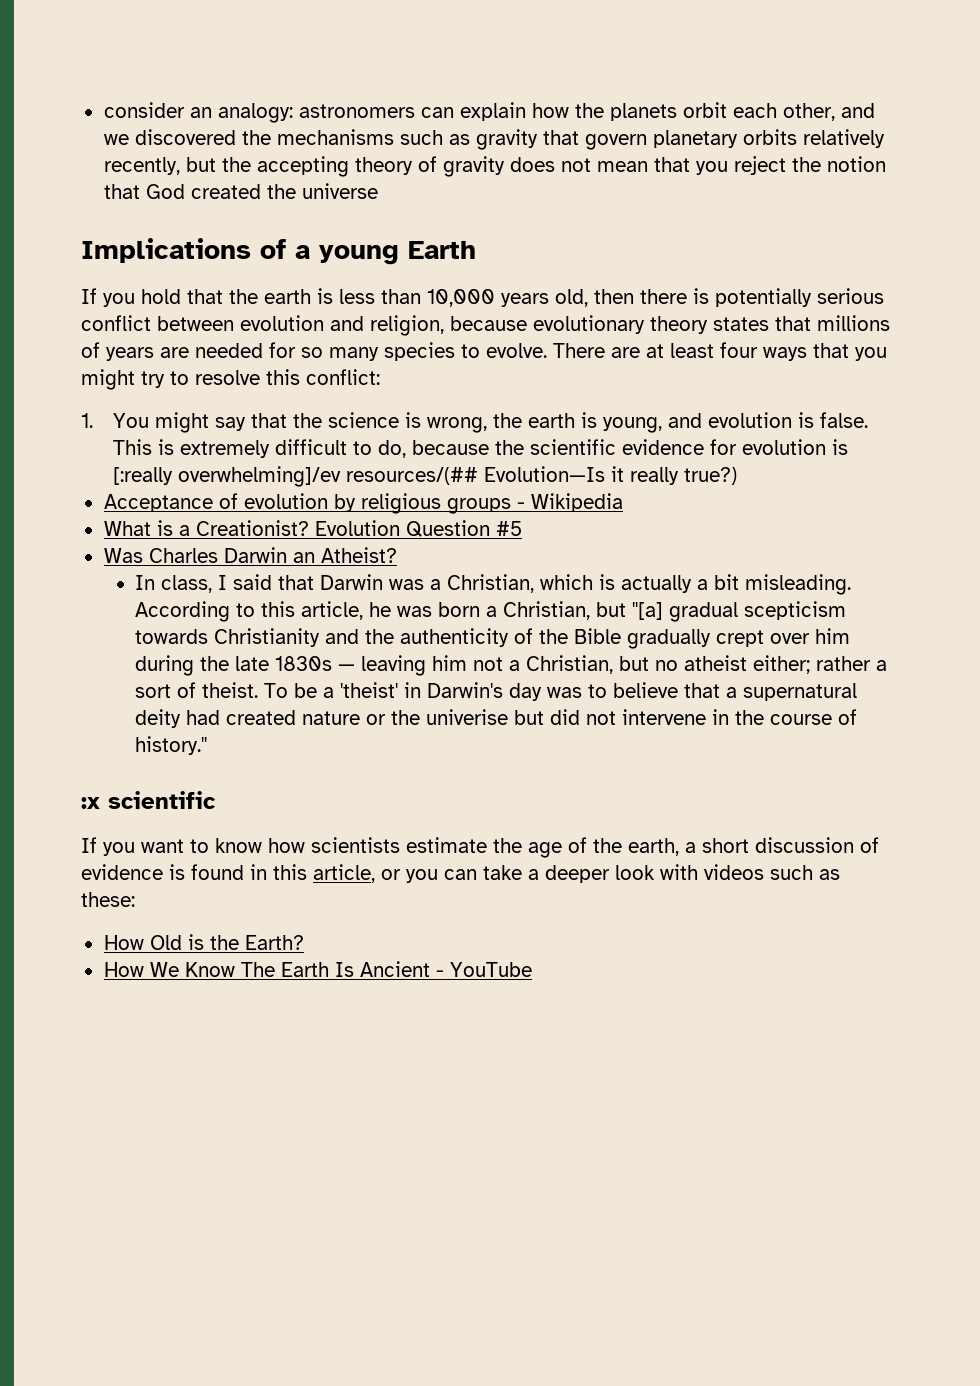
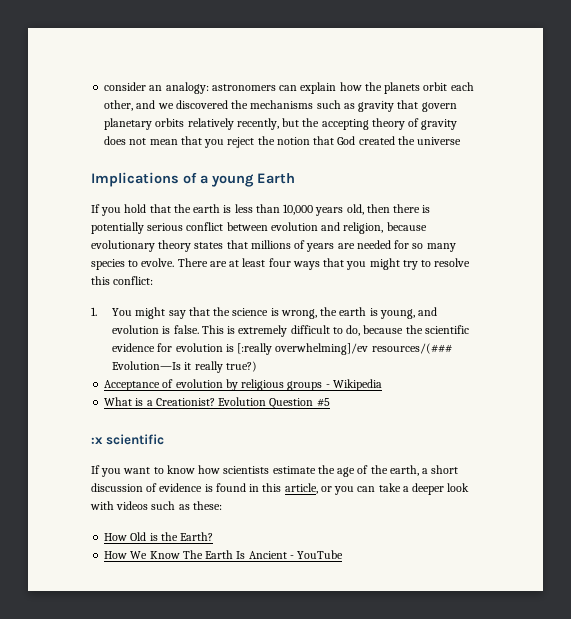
- This is extremely difficult to do, because the scientific evidence for evolution is [:really overwhelming]/ev resources/(## Evolution—Is it really true?)
+ This is extremely difficult to do, because the scientific evidence for evolution is [:really overwhelming]/ev resources/(### Evolution—Is it really true?)
- Was Charles Darwin an Atheist?
- In class, I said that Darwin was a Christian, which is actually a bit misleading. According to this article, he was born a Christian, but "[a] gradual scepticism towards Christianity and the authenticity of the Bible gradually crept over him during the late 1830s — leaving him not a Christian, but no atheist either; rather a sort of theist. To be a 'theist' in Darwin's day was to believe that a supernatural deity had created nature or the univerise but did not intervene in the course of history."

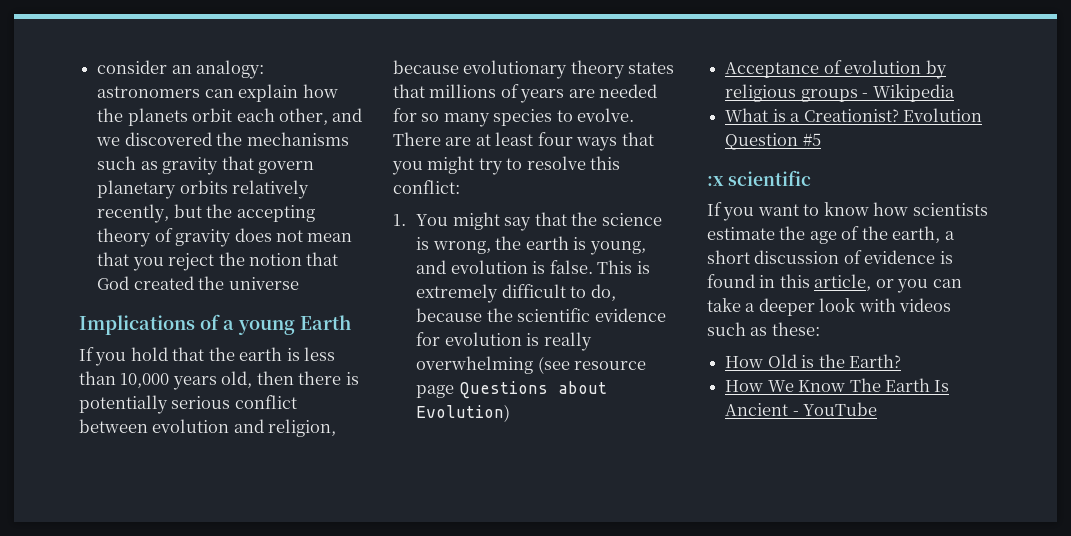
- This is extremely difficult to do, because the scientific evidence for evolution is [:really overwhelming]/ev resources/(### Evolution—Is it really true?)
+ This is extremely difficult to do, because the scientific evidence for evolution is really overwhelming (see resource page Questions about Evolution)

